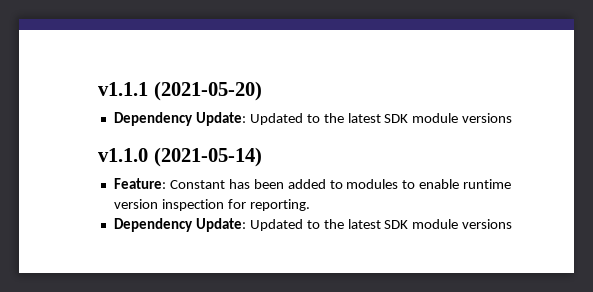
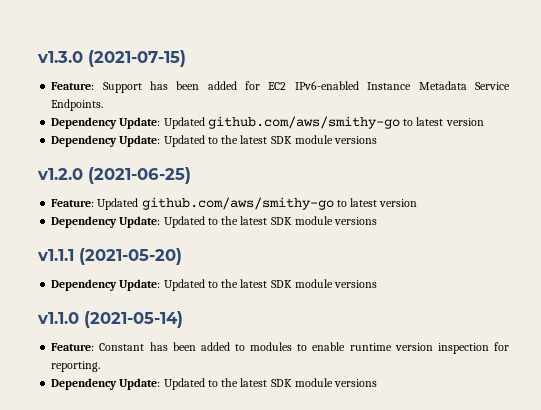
+ v1.3.0 (2021-07-15)
+ Feature: Support has been added for EC2 IPv6-enabled Instance Metadata Service Endpoints.
+ Dependency Update: Updated github.com/aws/smithy-go to latest version
+ Dependency Update: Updated to the latest SDK module versions
+ v1.2.0 (2021-06-25)
+ Feature: Updated github.com/aws/smithy-go to latest version
+ Dependency Update: Updated to the latest SDK module versions

